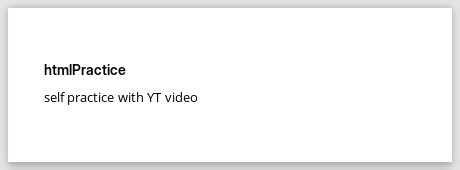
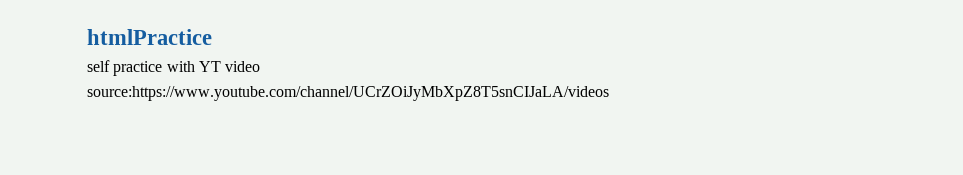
+ source:https://www.youtube.com/channel/UCrZOiJyMbXpZ8T5snCIJaLA/videos

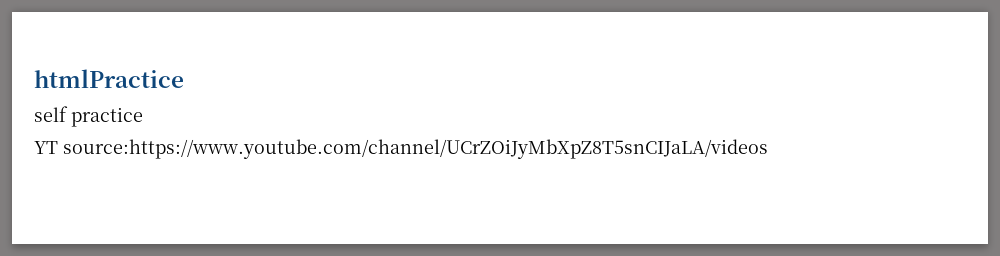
- self practice with YT video
- source:https://www.youtube.com/channel/UCrZOiJyMbXpZ8T5snCIJaLA/videos
+ self practice
+ YT source:https://www.youtube.com/channel/UCrZOiJyMbXpZ8T5snCIJaLA/videos

